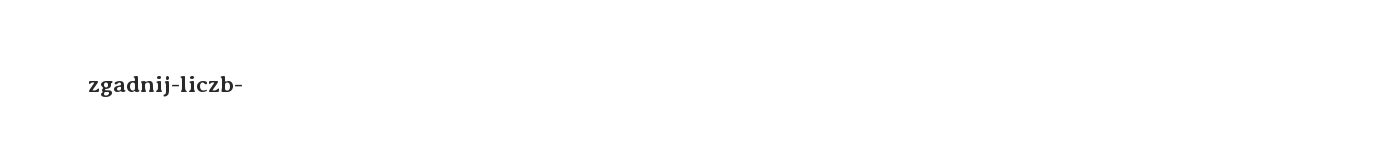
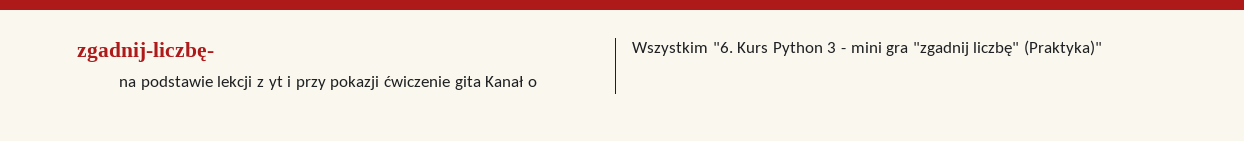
- zgadnij-liczb-
+ zgadnij-liczbę-
+ na podstawie lekcji z yt i przy pokazji ćwiczenie gita Kanał o Wszystkim "6. Kurs Python 3 - mini gra "zgadnij liczbę" (Praktyka)"

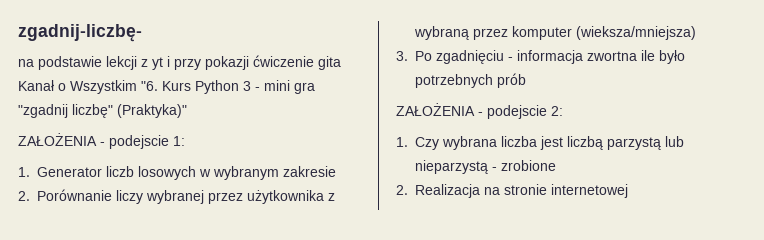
+ ZAŁOŻENIA - podejscie 1:
+ 1. Generator liczb losowych w wybranym zakresie
+ 2. Porównanie liczy wybranej przez użytkownika z wybraną przez komputer (wieksza/mniejsza)
+ 3. Po zgadnięciu - informacja zwortna ile było potrzebnych prób
+ ZAŁOŻENIA - podejscie 2:
+ 1. Czy wybrana liczba jest liczbą parzystą lub nieparzystą - zrobione
+ 2. Realizacja na stronie internetowej

